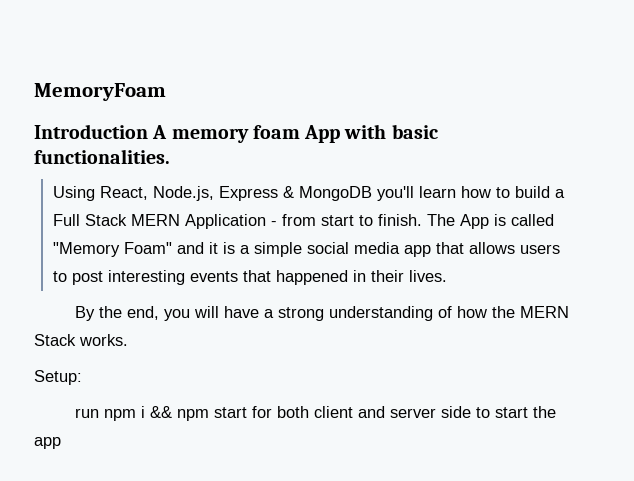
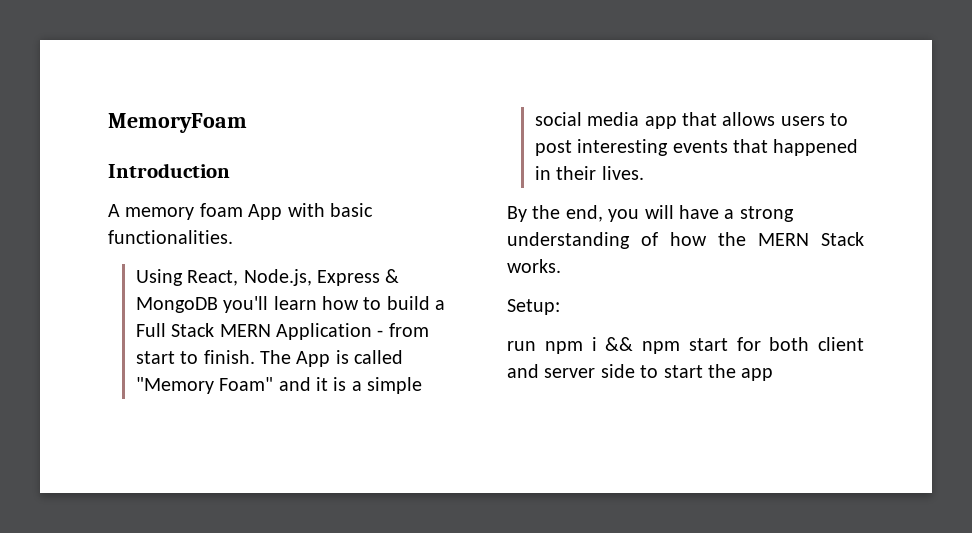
- Introduction A memory foam App with basic functionalities.
+ Introduction
+ A memory foam App with basic functionalities.

